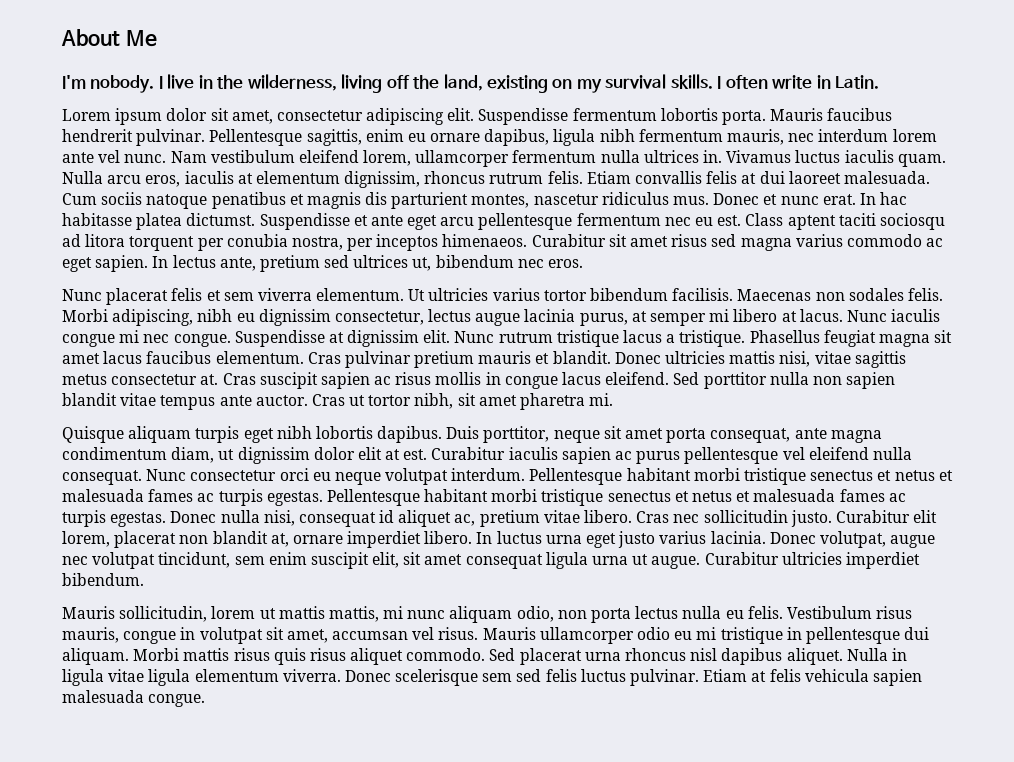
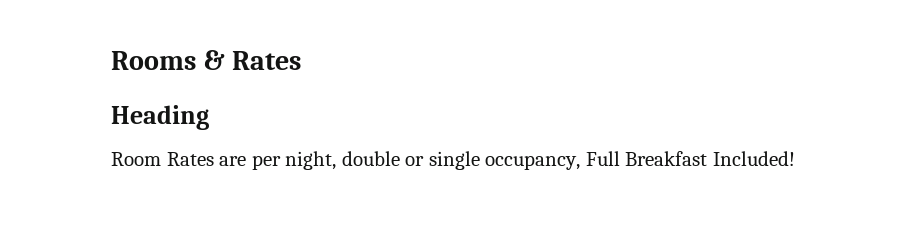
- About Me
- I'm nobody. I live in the wilderness, living off the land, existing on my survival skills. I often write in Latin.
- Lorem ipsum dolor sit amet, consectetur adipiscing elit. Suspendisse fermentum lobortis porta. Mauris faucibus hendrerit pulvinar. Pellentesque sagittis, enim eu ornare dapibus, ligula nibh fermentum mauris, nec interdum lorem ante vel nunc. Nam vestibulum eleifend lorem, ullamcorper fermentum nulla ultrices in. Vivamus luctus iaculis quam. Nulla arcu eros, iaculis at elementum dignissim, rhoncus rutrum felis. Etiam convallis felis at dui laoreet malesuada. Cum sociis natoque penatibus et magnis dis parturient montes, nascetur ridiculus mus. Donec et nunc erat. In hac habitasse platea dictumst. Suspendisse et ante eget arcu pellentesque fermentum nec eu est. Class aptent taciti sociosqu ad litora torquent per conubia nostra, per inceptos himenaeos. Curabitur sit amet risus sed magna varius commodo ac eget sapien. In lectus ante, pretium sed ultrices ut, bibendum nec eros.
- Nunc placerat felis et sem viverra elementum. Ut ultricies varius tortor bibendum facilisis. Maecenas non sodales felis. Morbi adipiscing, nibh eu dignissim consectetur, lectus augue lacinia purus, at semper mi libero at lacus. Nunc iaculis congue mi nec congue. Suspendisse at dignissim elit. Nunc rutrum tristique lacus a tristique. Phasellus feugiat magna sit amet lacus faucibus elementum. Cras pulvinar pretium mauris et blandit. Donec ultricies mattis nisi, vitae sagittis metus consectetur at. Cras suscipit sapien ac risus mollis in congue lacus eleifend. Sed porttitor nulla non sapien blandit vitae tempus ante auctor. Cras ut tortor nibh, sit amet pharetra mi.
- Quisque aliquam turpis eget nibh lobortis dapibus. Duis porttitor, neque sit amet porta consequat, ante magna condimentum diam, ut dignissim dolor elit at est. Curabitur iaculis sapien ac purus pellentesque vel eleifend nulla consequat. Nunc consectetur orci eu neque volutpat interdum. Pellentesque habitant morbi tristique senectus et netus et malesuada fames ac turpis egestas. Pellentesque habitant morbi tristique senectus et netus et malesuada fames ac turpis egestas. Donec nulla nisi, consequat id aliquet ac, pretium vitae libero. Cras nec sollicitudin justo. Curabitur elit lorem, placerat non blandit at, ornare imperdiet libero. In luctus urna eget justo varius lacinia. Donec volutpat, augue nec volutpat tincidunt, sem enim suscipit elit, sit amet consequat ligula urna ut augue. Curabitur ultricies imperdiet bibendum.
- Mauris sollicitudin, lorem ut mattis mattis, mi nunc aliquam odio, non porta lectus nulla eu felis. Vestibulum risus mauris, congue in volutpat sit amet, accumsan vel risus. Mauris ullamcorper odio eu mi tristique in pellentesque dui aliquam. Morbi mattis risus quis risus aliquet commodo. Sed placerat urna rhoncus nisl dapibus aliquet. Nulla in ligula vitae ligula elementum viverra. Donec scelerisque sem sed felis luctus pulvinar. Etiam at felis vehicula sapien malesuada congue.
+ Rooms & Rates
+ Heading
+ Room Rates are per night, double or single occupancy, Full Breakfast Included!

